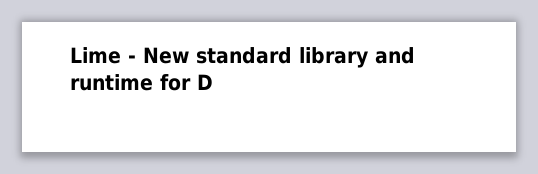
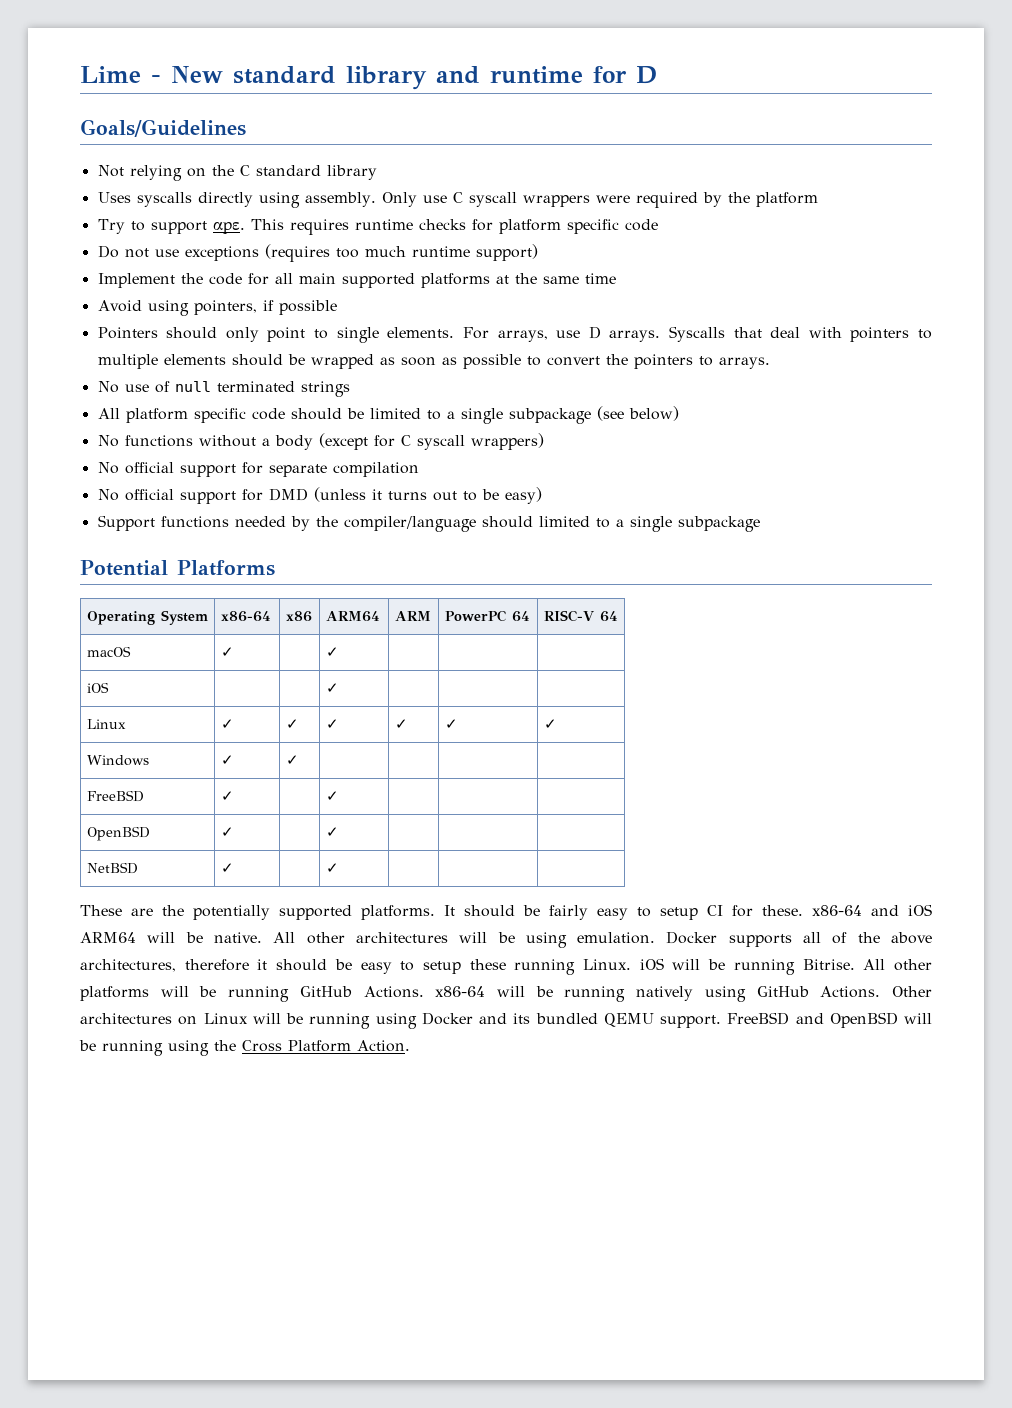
+ Goals/Guidelines
+ Not relying on the C standard library
+ Uses syscalls directly using assembly. Only use C syscall wrappers were required by the platform
+ Try to support αpε. This requires runtime checks for platform specific code
+ Do not use exceptions (requires too much runtime support)
+ Implement the code for all main supported platforms at the same time
+ Avoid using pointers, if possible
+ Pointers should only point to single elements. For arrays, use D arrays. Syscalls that deal with pointers to multiple elements should be wrapped as soon as possible to convert the pointers to arrays.
+ No use of null terminated strings
+ All platform specific code should be limited to a single subpackage (see below)
+ No functions without a body (except for C syscall wrappers)
+ No official support for separate compilation
+ No official support for DMD (unless it turns out to be easy)
+ Support functions needed by the compiler/language should limited to a single subpackage
+ Potential Platforms
+ Operating System | x86-64 | x86 | ARM64 | ARM | PowerPC 64 | RISC-V 64
+ macOS | ✓ | | ✓ | | |
+ iOS | | | ✓ | | |
+ Linux | ✓ | ✓ | ✓ | ✓ | ✓ | ✓
+ Windows | ✓ | ✓ | | | |
+ FreeBSD | ✓ | | ✓ | | |
+ OpenBSD | ✓ | | ✓ | | |
+ NetBSD | ✓ | | ✓ | | |
+ These are the potentially supported platforms. It should be fairly easy to setup CI for these. x86-64 and iOS ARM64 will be native. All other architectures will be using emulation. Docker supports all of the above architectures, therefore it should be easy to setup these running Linux. iOS will be running Bitrise. All other platforms will be running GitHub Actions. x86-64 will be running natively using GitHub Actions. Other architectures on Linux will be running using Docker and its bundled QEMU support. FreeBSD and OpenBSD will be running using the Cross Platform Action.

